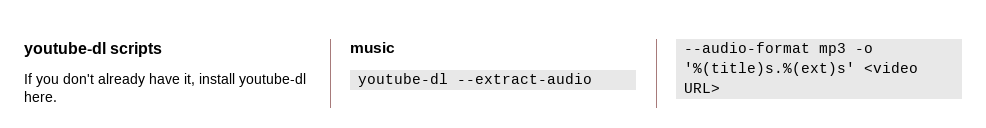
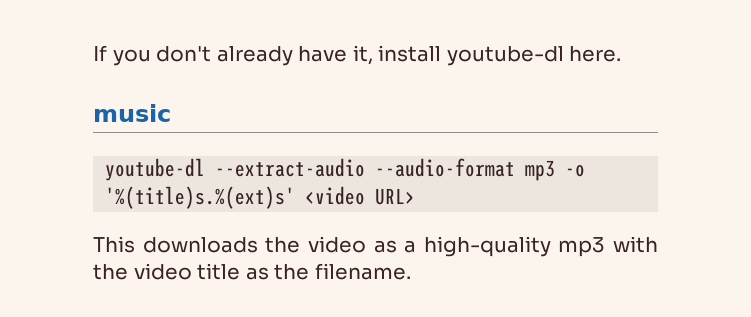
- youtube-dl scripts
+ This downloads the video as a high-quality mp3 with the video title as the filename.

